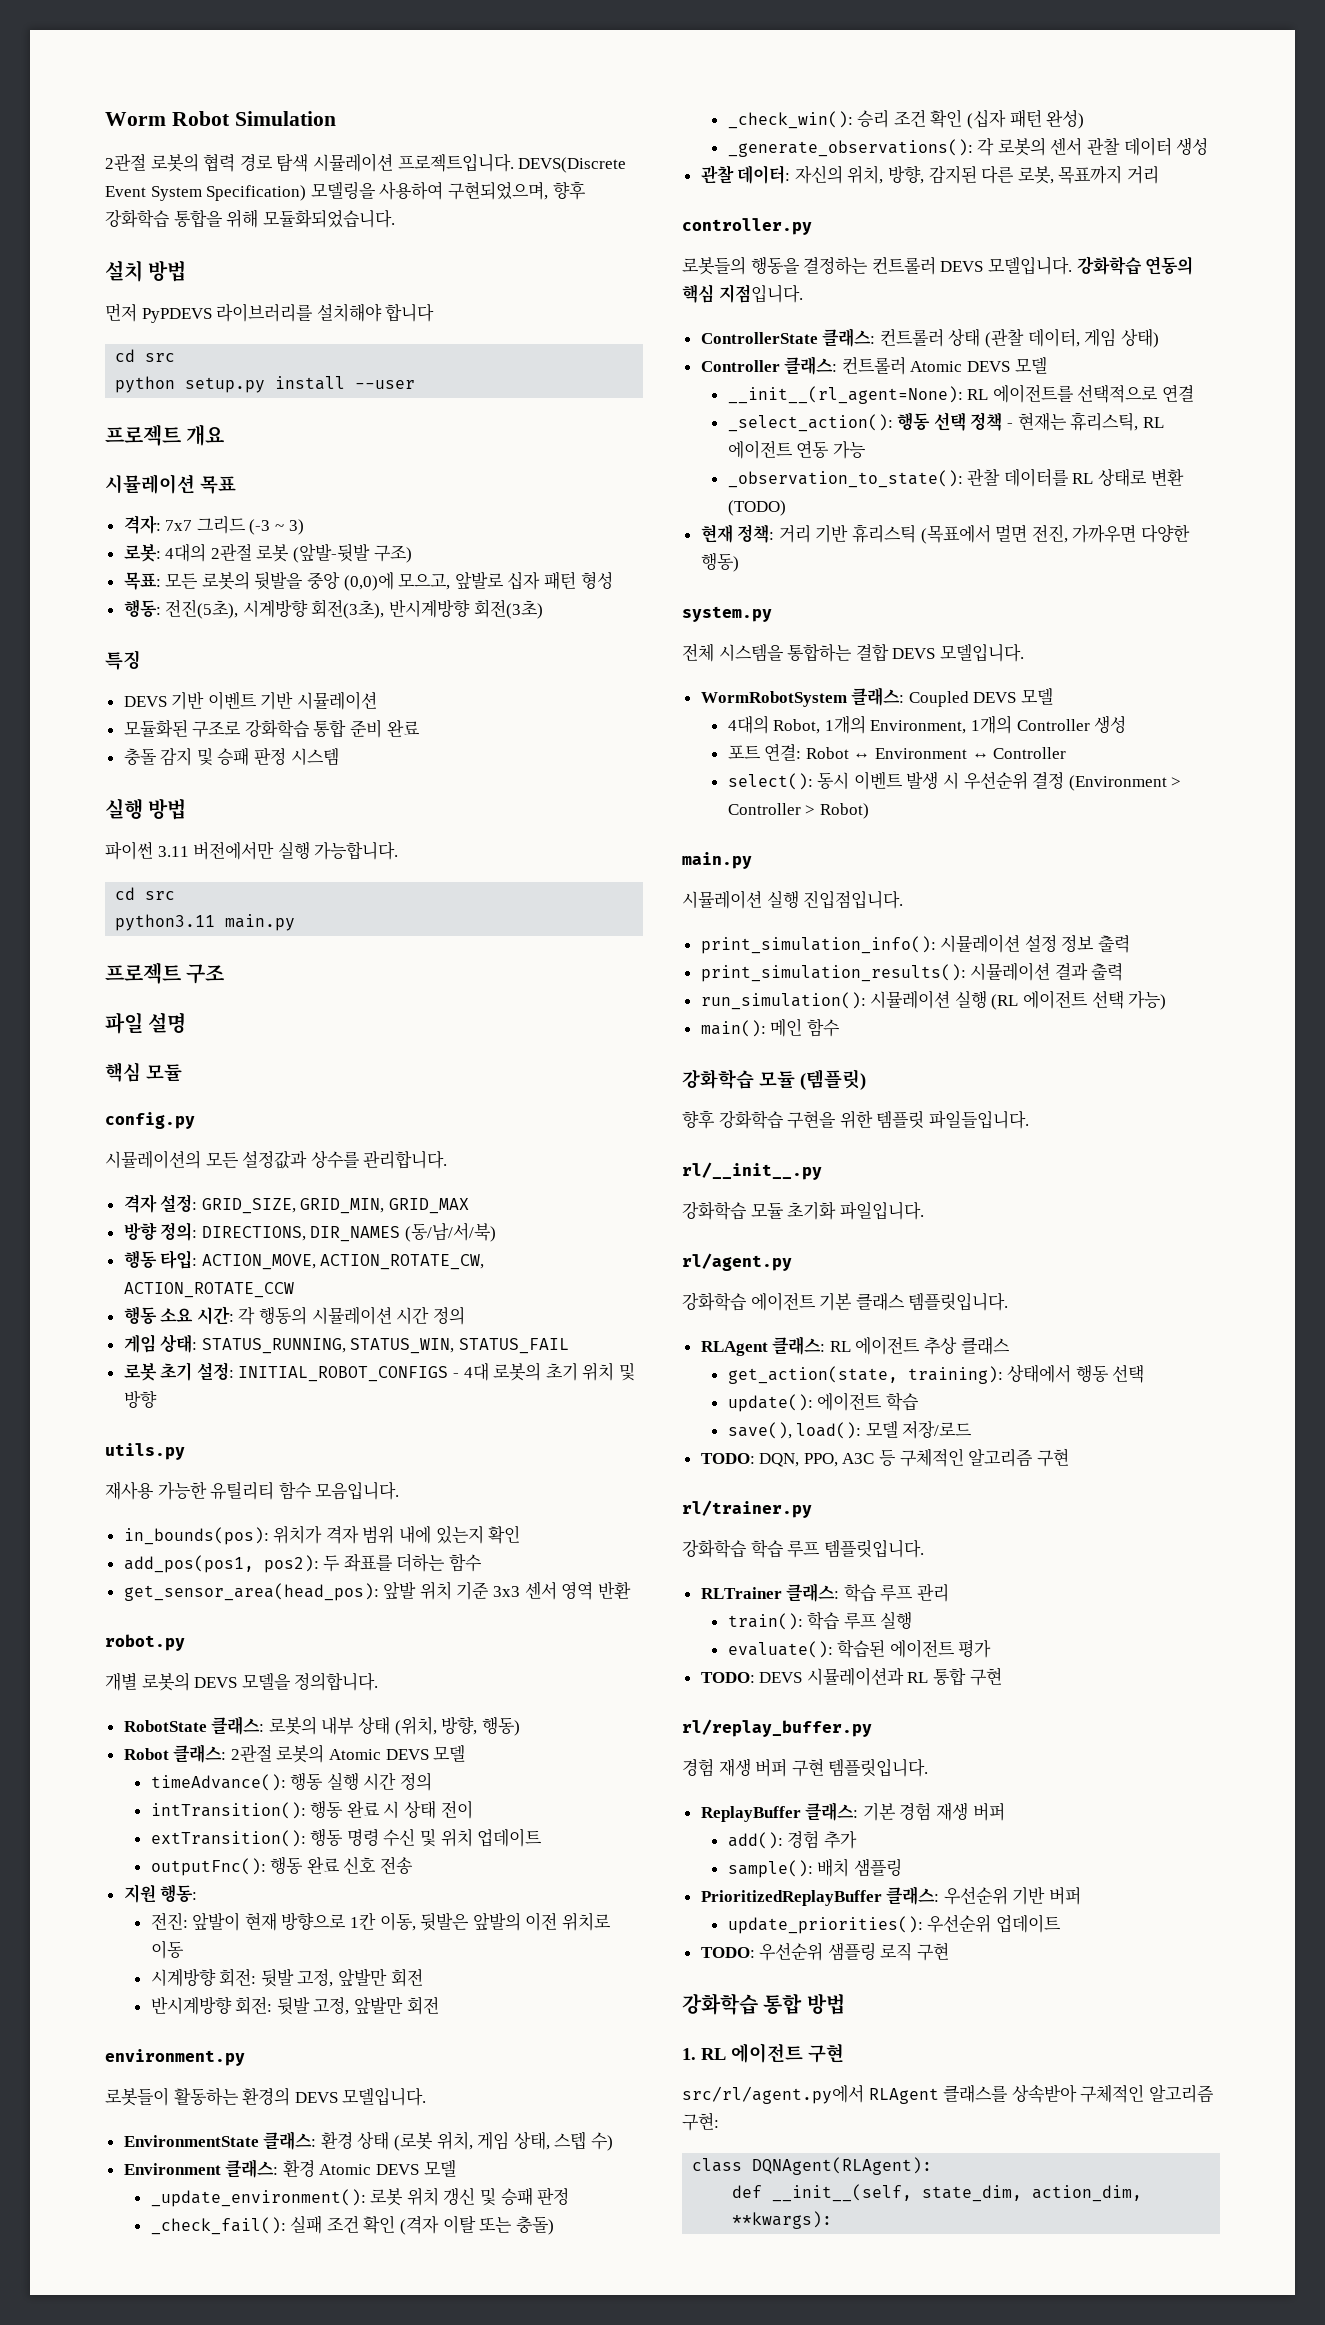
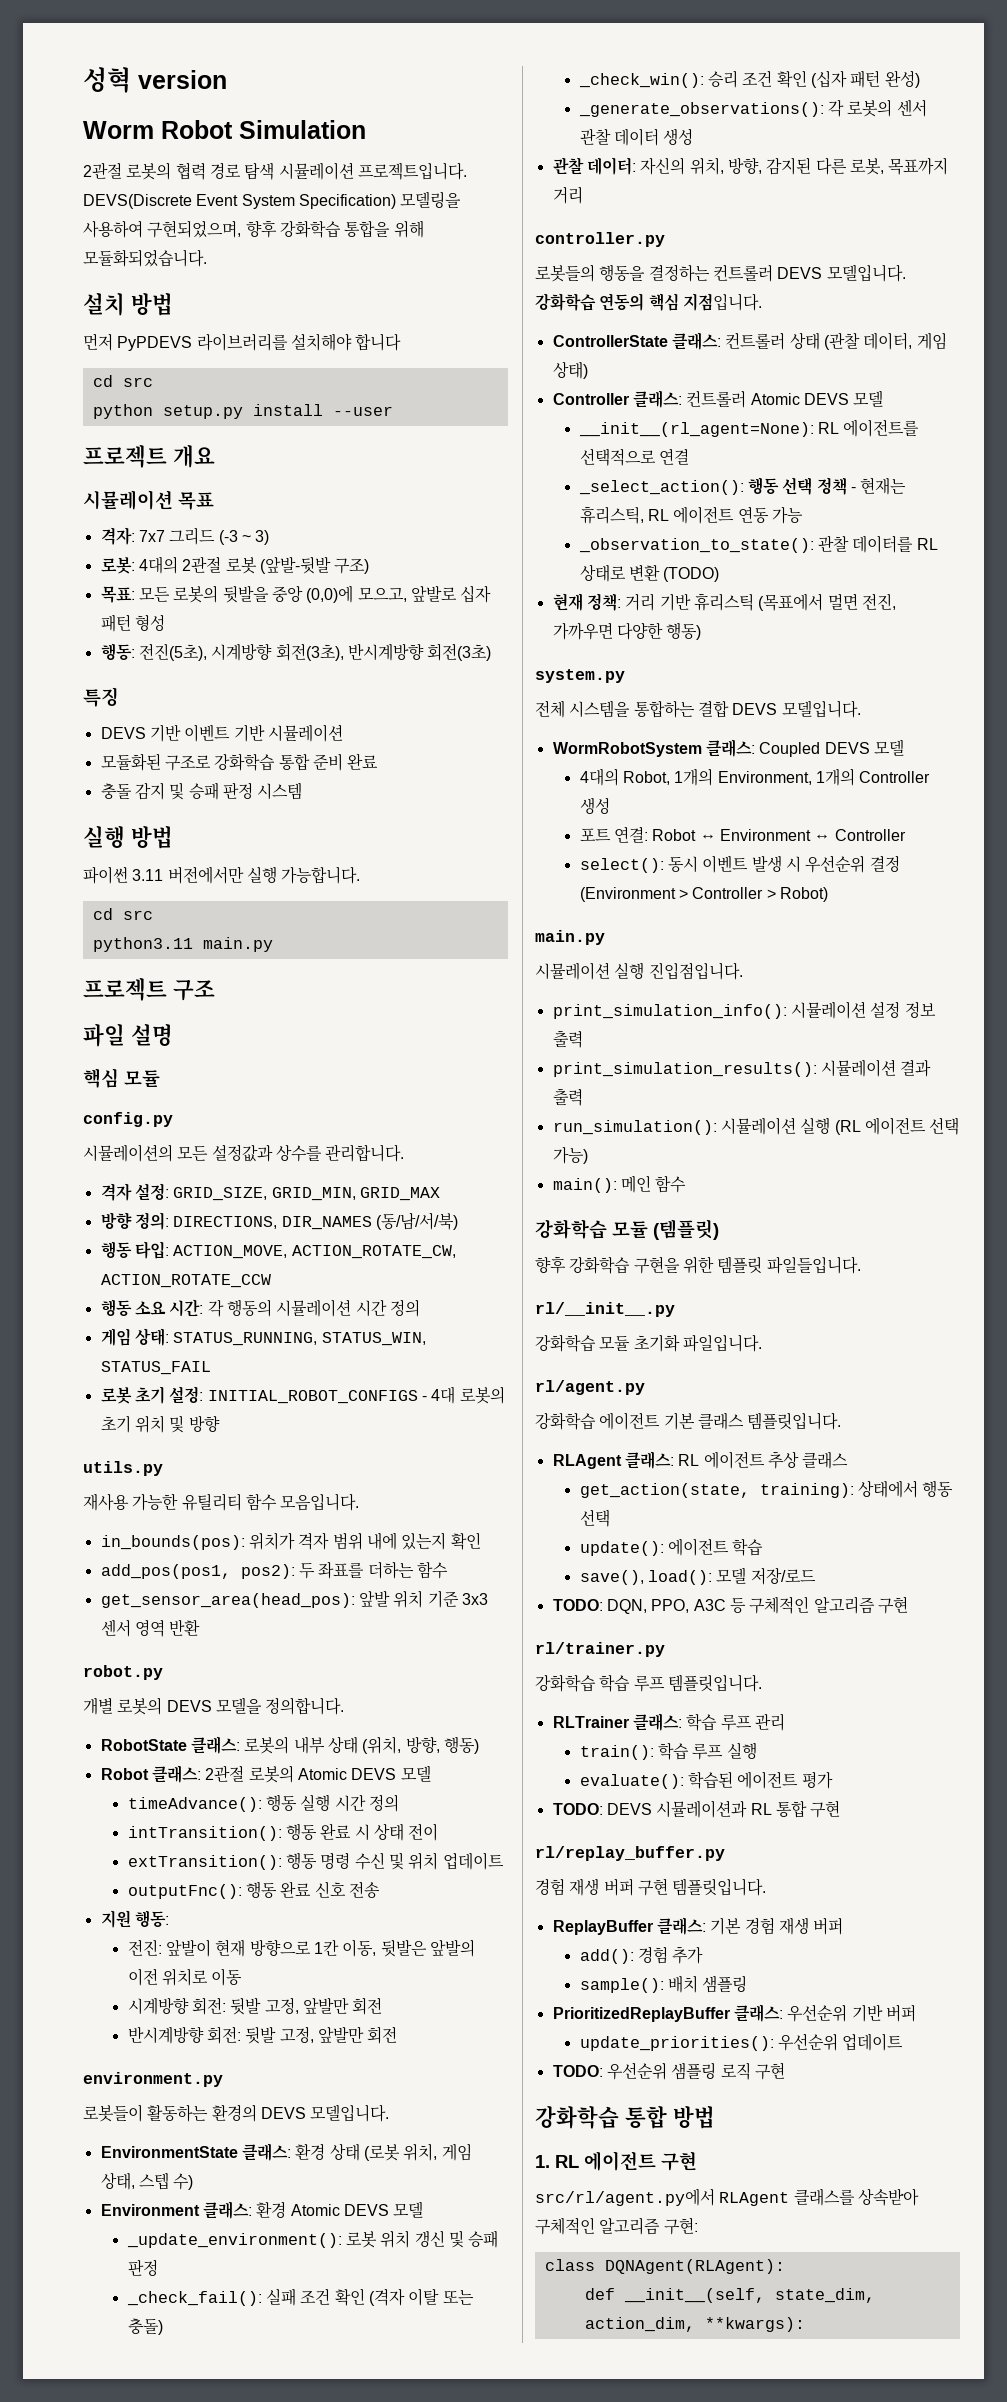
+ 성혁 version

